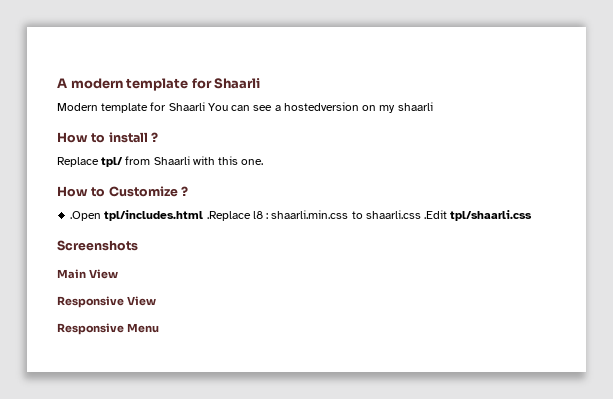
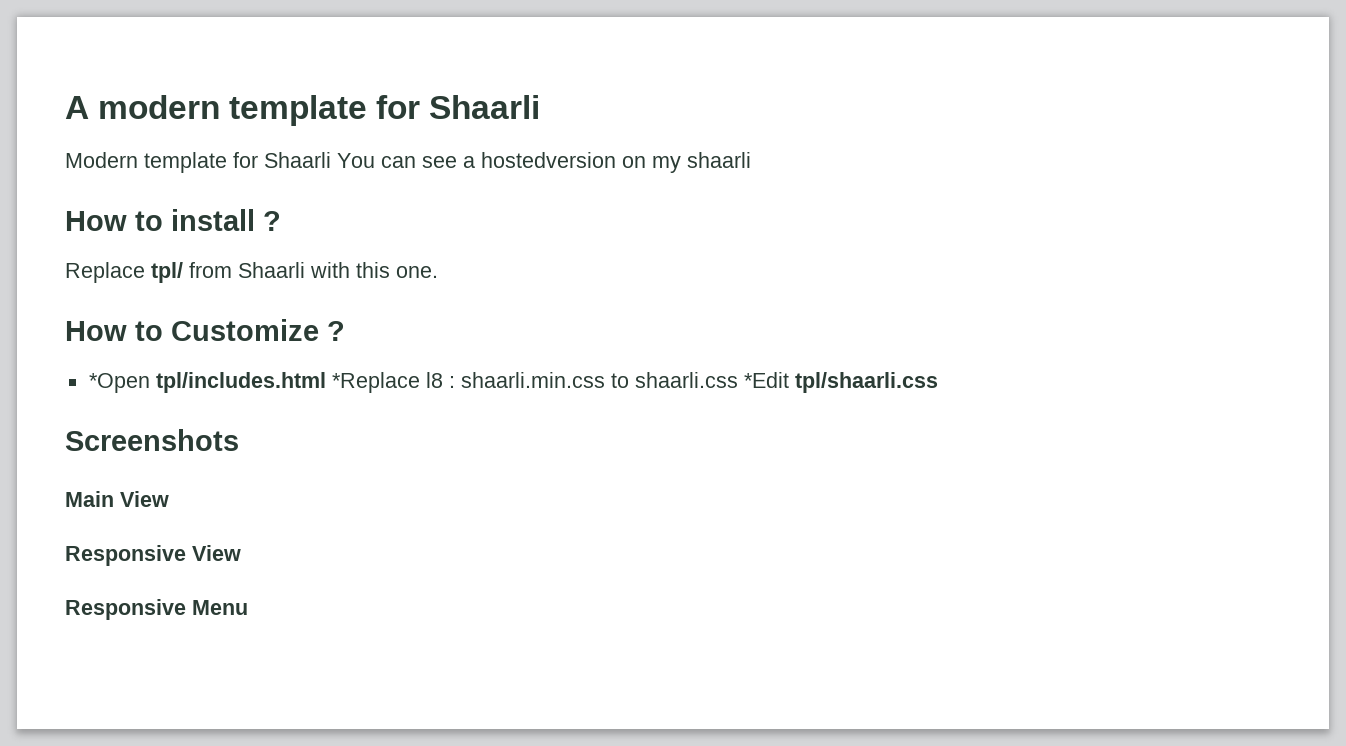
- .Open tpl/includes.html .Replace l8 : shaarli.min.css to shaarli.css .Edit tpl/shaarli.css
+ *Open tpl/includes.html *Replace l8 : shaarli.min.css to shaarli.css *Edit tpl/shaarli.css

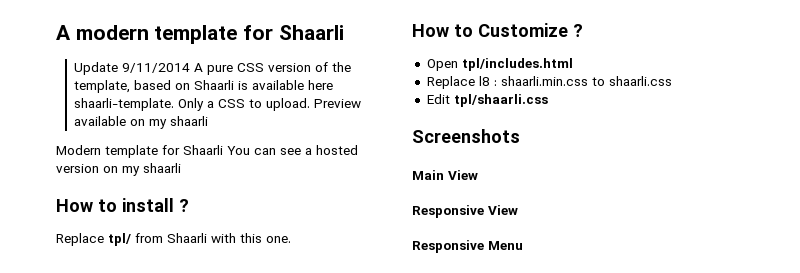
+ Update 9/11/2014 A pure CSS version of the template, based on Shaarli is available here shaarli-template. Only a CSS to upload. Preview available on my shaarli
- Modern template for Shaarli You can see a hostedversion on my shaarli
+ Modern template for Shaarli You can see a hosted version on my shaarli
- *Open tpl/includes.html *Replace l8 : shaarli.min.css to shaarli.css *Edit tpl/shaarli.css
+ Open tpl/includes.html
+ Replace l8 : shaarli.min.css to shaarli.css
+ Edit tpl/shaarli.css

